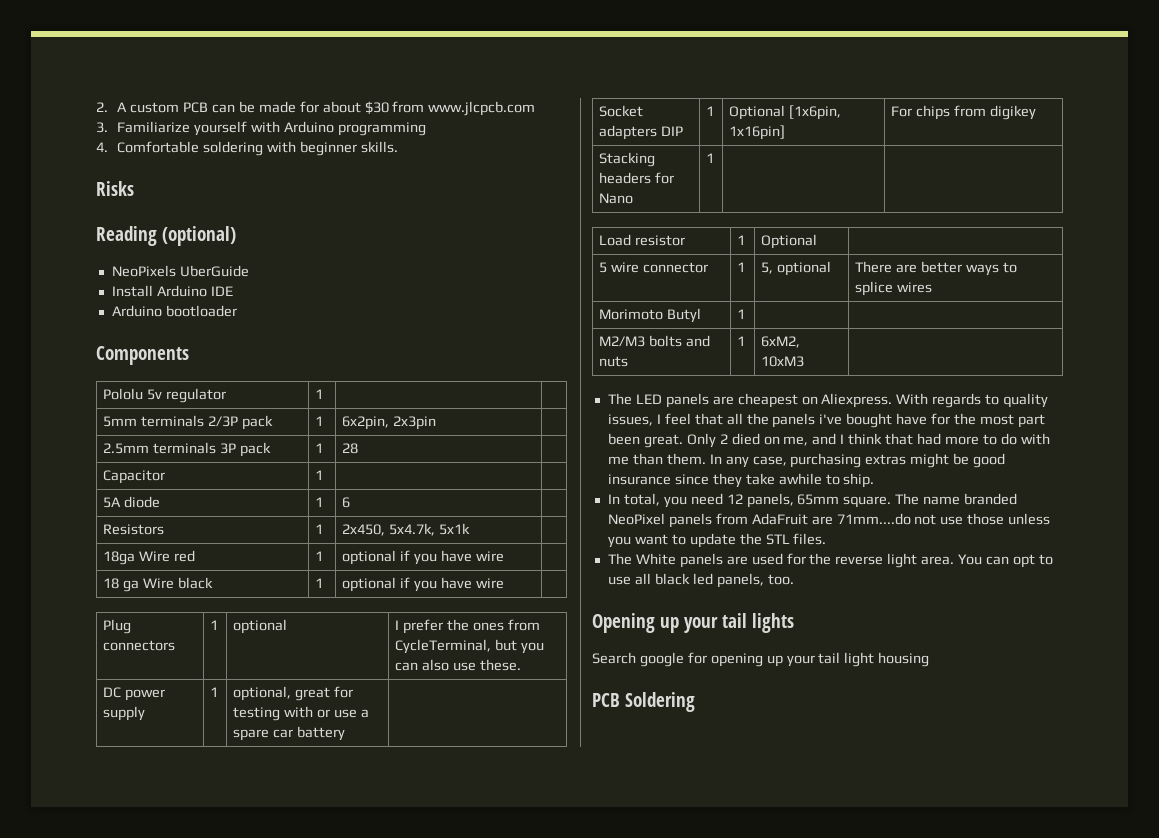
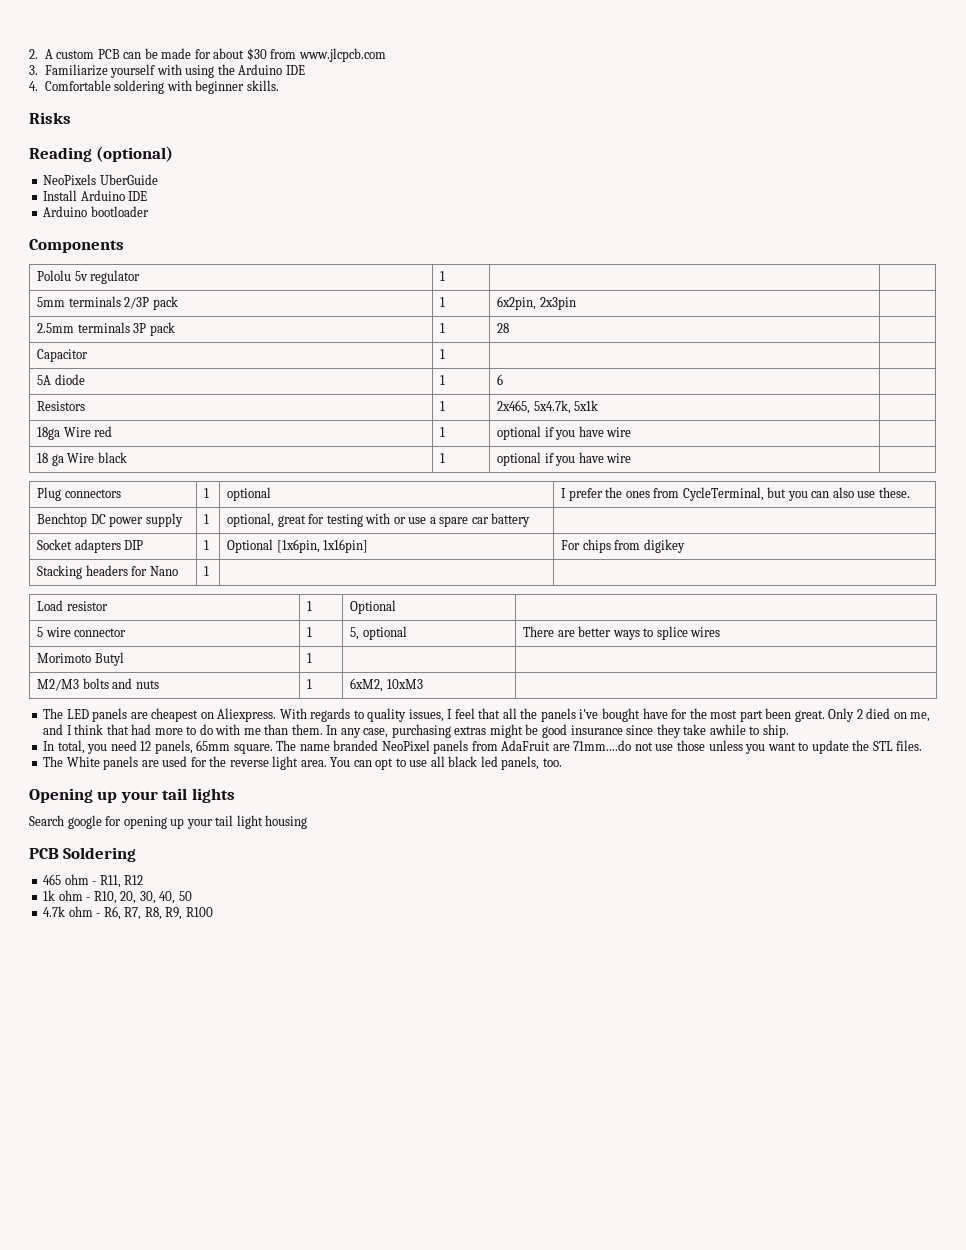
- 3. Familiarize yourself with Arduino programming
+ 3. Familiarize yourself with using the Arduino IDE
- Resistors | 1 | 2x450, 5x4.7k, 5x1k |
+ Resistors | 1 | 2x465, 5x4.7k, 5x1k |
- DC power supply | 1 | optional, great for testing with or use a spare car battery |
+ Benchtop DC power supply | 1 | optional, great for testing with or use a spare car battery |
+ 465 ohm - R11, R12
+ 1k ohm - R10, 20, 30, 40, 50
+ 4.7k ohm - R6, R7, R8, R9, R100

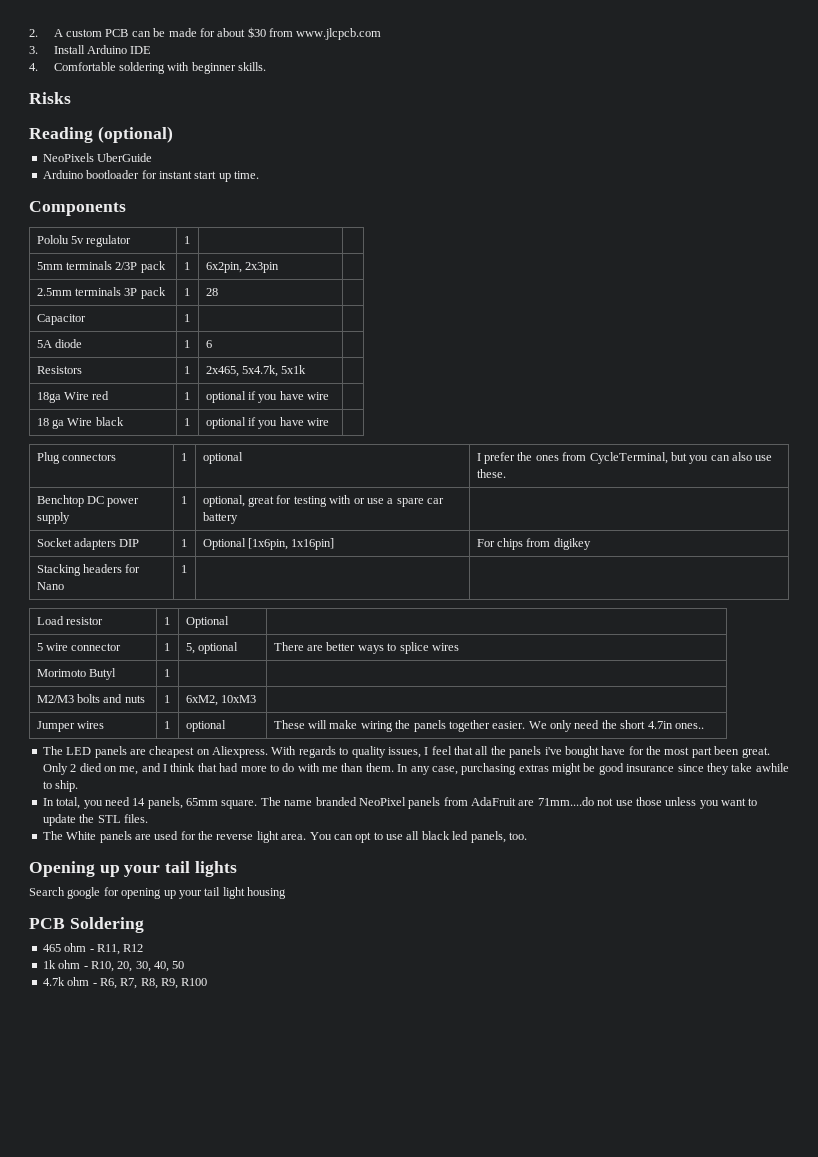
- 3. Familiarize yourself with using the Arduino IDE
+ 3. Install Arduino IDE
- Install Arduino IDE
- Arduino bootloader
+ Arduino bootloader for instant start up time.
+ Jumper wires | 1 | optional | These will make wiring the panels together easier. We only need the short 4.7in ones..
- In total, you need 12 panels, 65mm square.
+ In total, you need 14 panels, 65mm square.

